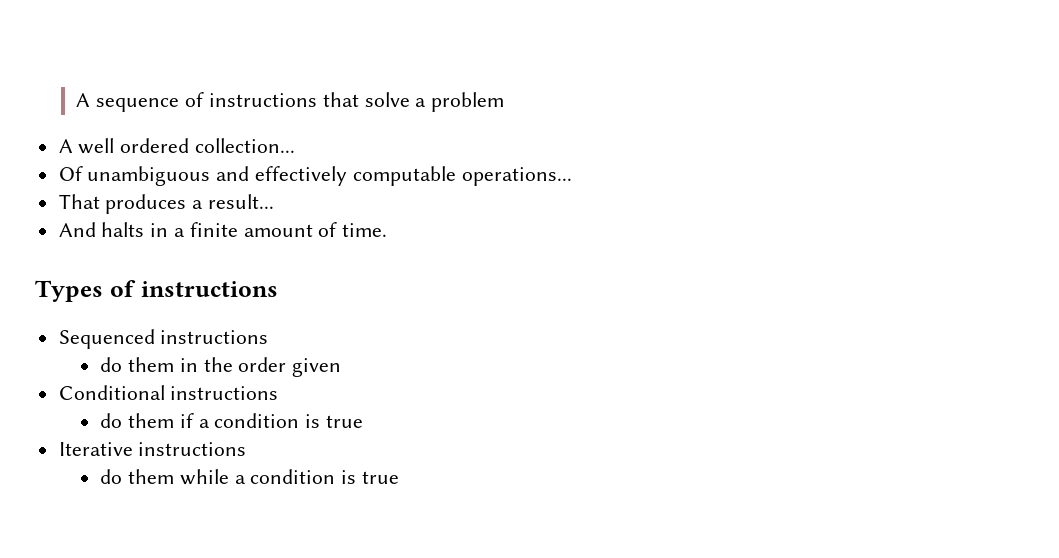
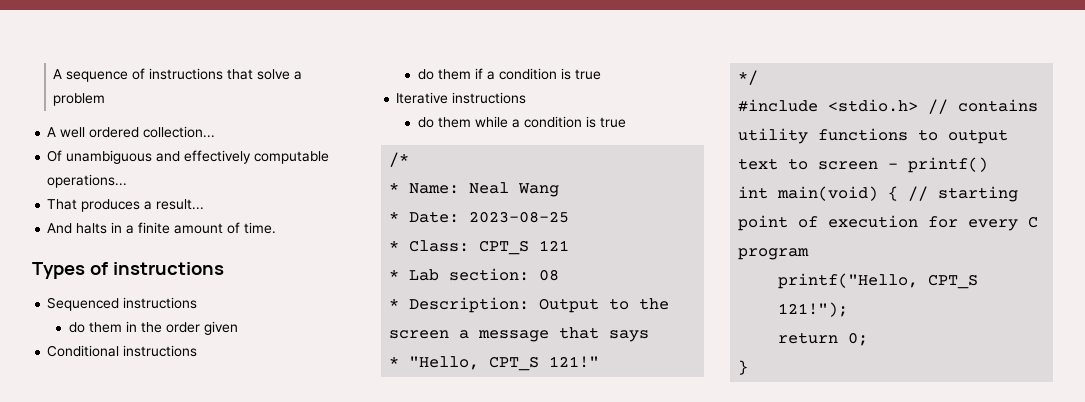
+ /*
+ * Name: Neal Wang
+ * Date: 2023-08-25
+ * Class: CPT_S 121
+ * Lab section: 08
+ * Description: Output to the screen a message that says
+ * "Hello, CPT_S 121!"
+ */
+ #include <stdio.h> // contains utility functions to output text to screen - printf()
+ int main(void) { // starting point of execution for every C program
+ printf("Hello, CPT_S 121!");
+ return 0;
+ }

